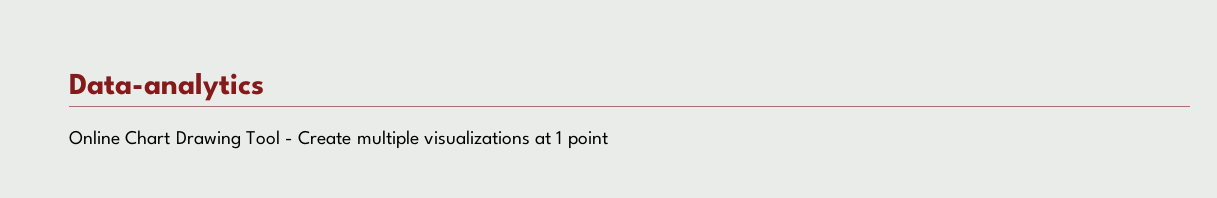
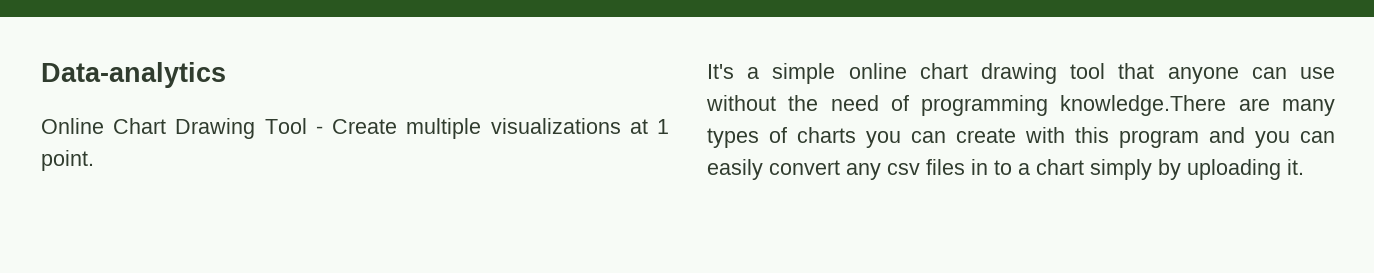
- Online Chart Drawing Tool - Create multiple visualizations at 1 point
+ Online Chart Drawing Tool - Create multiple visualizations at 1 point.
+ It's a simple online chart drawing tool that anyone can use without the need of programming knowledge.There are many types of charts you can create with this program and you can easily convert any csv files in to a chart simply by uploading it.

